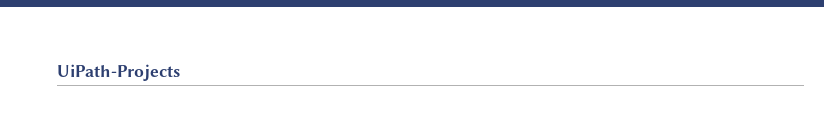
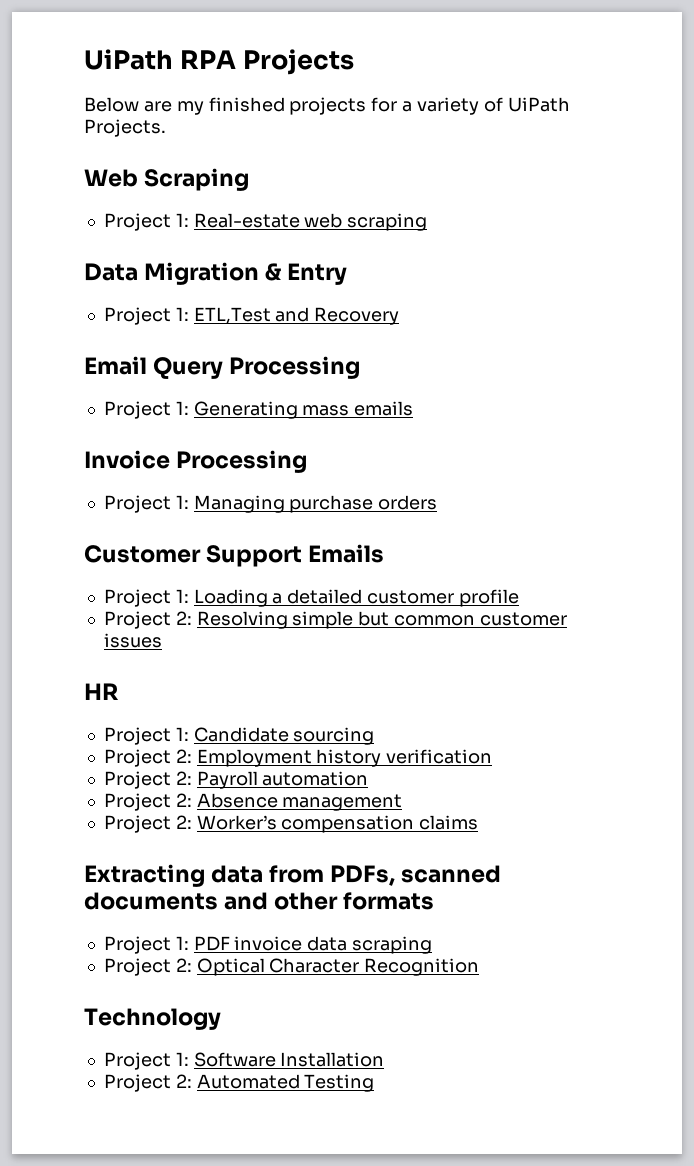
- UiPath-Projects
+ UiPath RPA Projects
+ Below are my finished projects for a variety of UiPath Projects.
+ Web Scraping
+ Project 1: Real-estate web scraping
+ Data Migration & Entry
+ Project 1: ETL,Test and Recovery
+ Email Query Processing
+ Project 1: Generating mass emails
+ Invoice Processing
+ Project 1: Managing purchase orders
+ Customer Support Emails
+ Project 1: Loading a detailed customer profile
+ Project 2: Resolving simple but common customer issues
+ HR
+ Project 1: Candidate sourcing
+ Project 2: Employment history verification
+ Project 2: Payroll automation
+ Project 2: Absence management
+ Project 2: Worker’s compensation claims
+ Extracting data from PDFs, scanned documents and other formats
+ Project 1: PDF invoice data scraping
+ Project 2: Optical Character Recognition
+ Technology
+ Project 1: Software Installation
+ Project 2: Automated Testing

